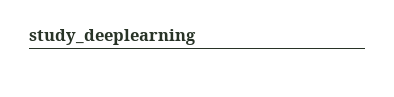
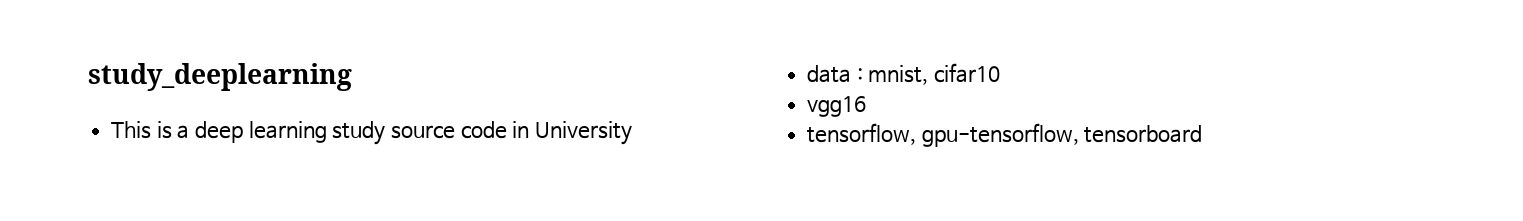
+ This is a deep learning study source code in University
+ data : mnist, cifar10
+ vgg16
+ tensorflow, gpu-tensorflow, tensorboard

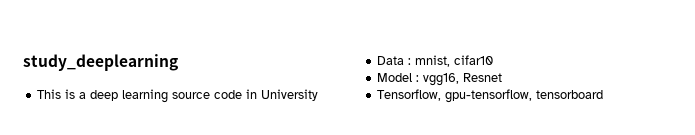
- This is a deep learning study source code in University
+ This is a deep learning source code in University
- data : mnist, cifar10
+ Data : mnist, cifar10
- vgg16
- tensorflow, gpu-tensorflow, tensorboard
+ Model : vgg16, Resnet
+ Tensorflow, gpu-tensorflow, tensorboard

